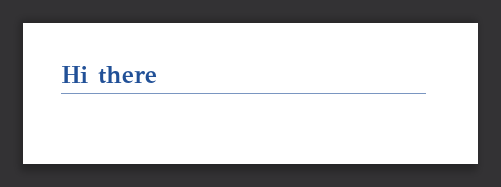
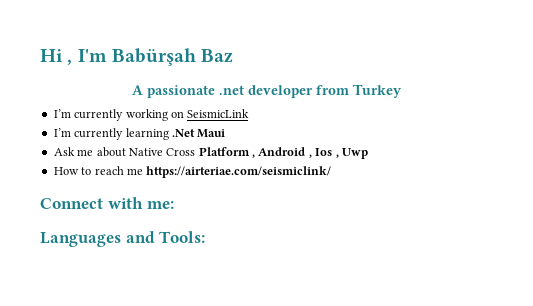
- Hi there
+ Hi , I'm Babürşah Baz
+ A passionate .net developer from Turkey
+ I’m currently working on SeismicLink
+ I’m currently learning .Net Maui
+ Ask me about Native Cross Platform , Android , Ios , Uwp
+ How to reach me https://airteriae.com/seismiclink/
+ Connect with me:
+ Languages and Tools:

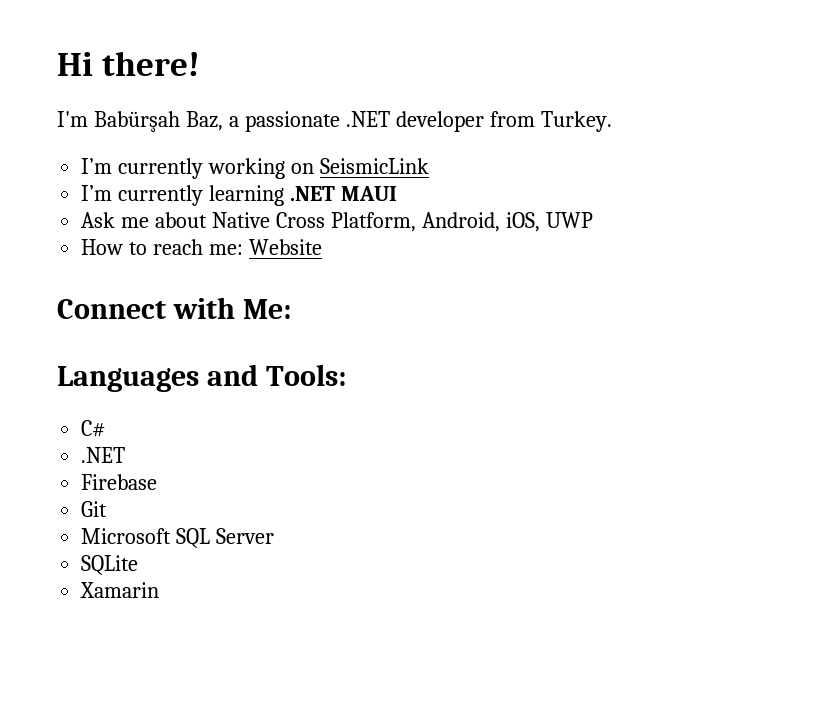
- Hi , I'm Babürşah Baz
- A passionate .net developer from Turkey
+ Hi there!
+ I'm Babürşah Baz, a passionate .NET developer from Turkey.
- I’m currently learning .Net Maui
+ I’m currently learning .NET MAUI
- Ask me about Native Cross Platform , Android , Ios , Uwp
+ Ask me about Native Cross Platform, Android, iOS, UWP
- How to reach me https://airteriae.com/seismiclink/
+ How to reach me: Website
- Connect with me:
+ Connect with Me:
+ C#
+ .NET
+ Firebase
+ Git
+ Microsoft SQL Server
+ SQLite
+ Xamarin

